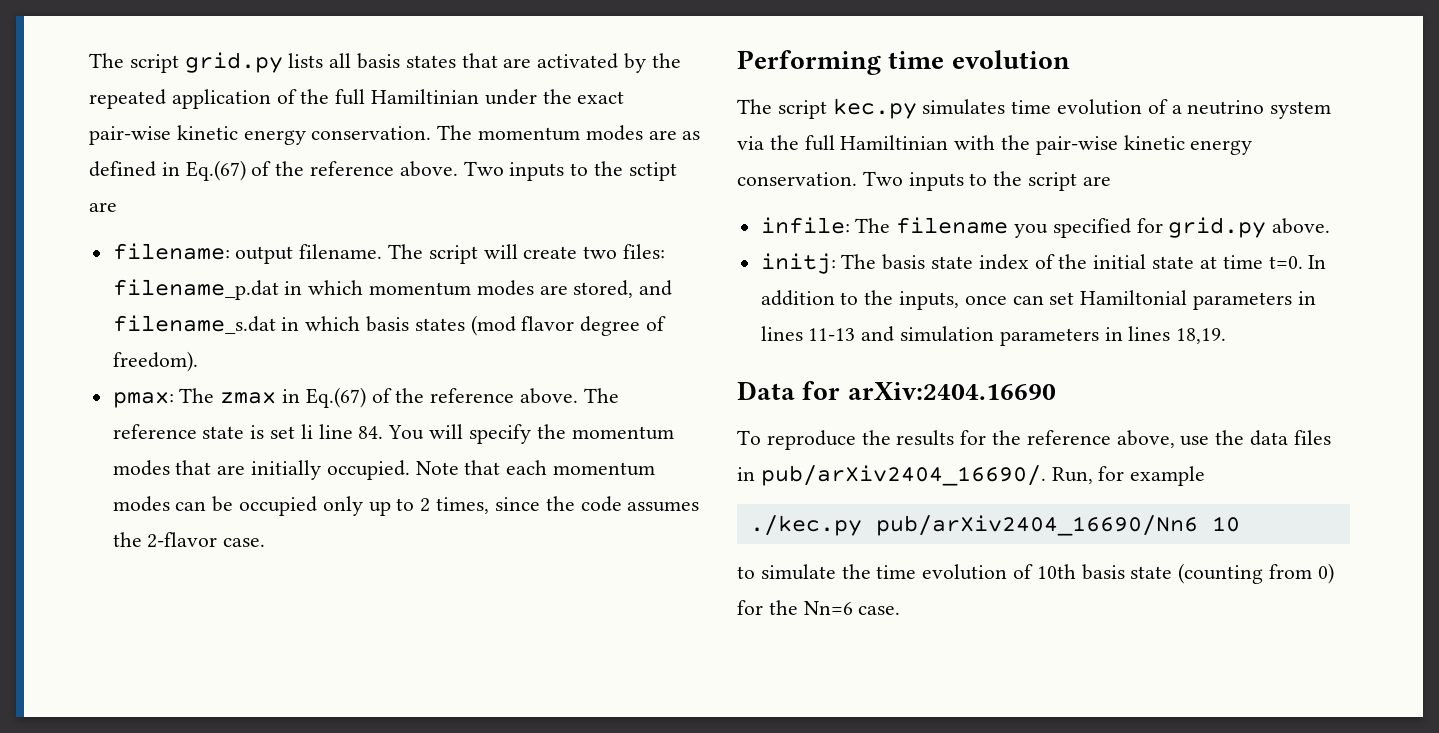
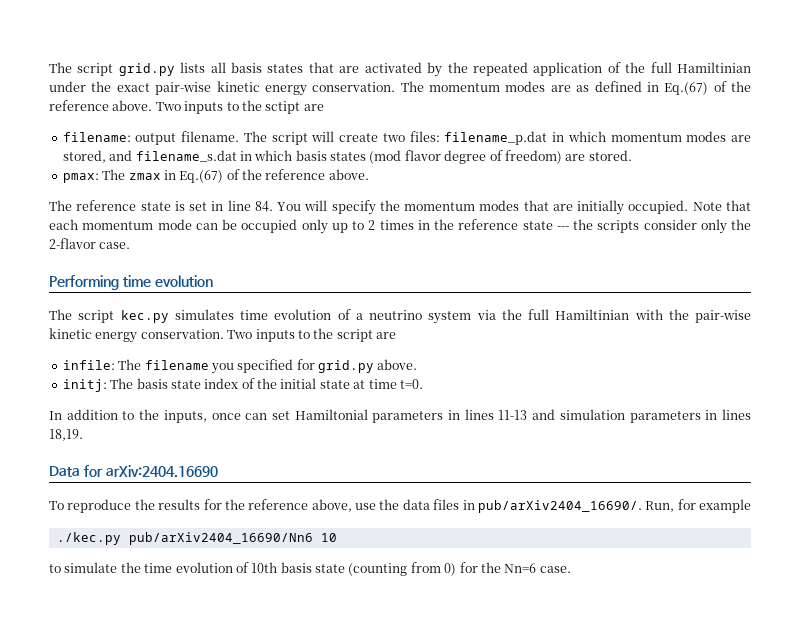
- The script will create two files: filename_p.dat in which momentum modes are stored, and filename_s.dat in which basis states (mod flavor degree of freedom).
+ The script will create two files: filename_p.dat in which momentum modes are stored, and filename_s.dat in which basis states (mod flavor degree of freedom) are stored.
- pmax: The zmax in Eq.(67) of the reference above. The reference state is set li line 84. You will specify the momentum modes that are initially occupied.
+ pmax: The zmax in Eq.(67) of the reference above.
+ The reference state is set in line 84. You will specify the momentum modes that are initially occupied.
- Note that each momentum modes can be occupied only up to 2 times, since the code assumes the 2-flavor case.
+ Note that each momentum mode can be occupied only up to 2 times in the reference state --- the scripts consider only the 2-flavor case.
- initj: The basis state index of the initial state at time t=0. In addition to the inputs, once can set Hamiltonial parameters in lines 11-13 and simulation parameters in lines 18,19.
+ initj: The basis state index of the initial state at time t=0.
+ In addition to the inputs, once can set Hamiltonial parameters in lines 11-13 and simulation parameters in lines 18,19.

